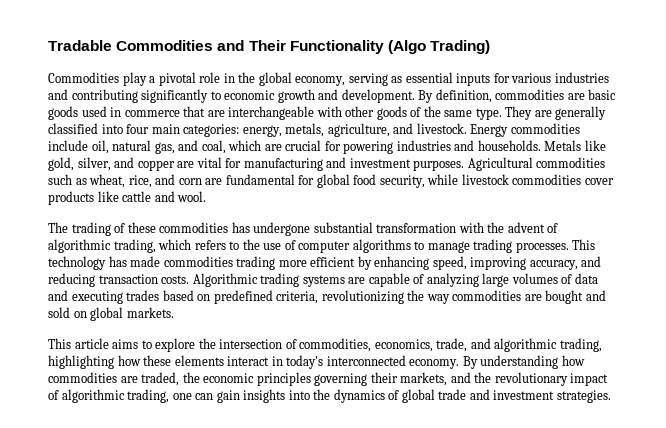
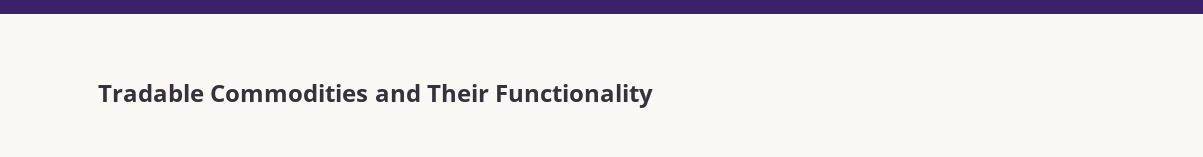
- Tradable Commodities and Their Functionality (Algo Trading)
- Commodities play a pivotal role in the global economy, serving as essential inputs for various industries and contributing significantly to economic growth and development. By definition, commodities are basic goods used in commerce that are interchangeable with other goods of the same type. They are generally classified into four main categories: energy, metals, agriculture, and livestock. Energy commodities include oil, natural gas, and coal, which are crucial for powering industries and households. Metals like gold, silver, and copper are vital for manufacturing and investment purposes. Agricultural commodities such as wheat, rice, and corn are fundamental for global food security, while livestock commodities cover products like cattle and wool.
- The trading of these commodities has undergone substantial transformation with the advent of algorithmic trading, which refers to the use of computer algorithms to manage trading processes. This technology has made commodities trading more efficient by enhancing speed, improving accuracy, and reducing transaction costs. Algorithmic trading systems are capable of analyzing large volumes of data and executing trades based on predefined criteria, revolutionizing the way commodities are bought and sold on global markets.
- This article aims to explore the intersection of commodities, economics, trade, and algorithmic trading, highlighting how these elements interact in today's interconnected economy. By understanding how commodities are traded, the economic principles governing their markets, and the revolutionary impact of algorithmic trading, one can gain insights into the dynamics of global trade and investment strategies.
+ Tradable Commodities and Their Functionality

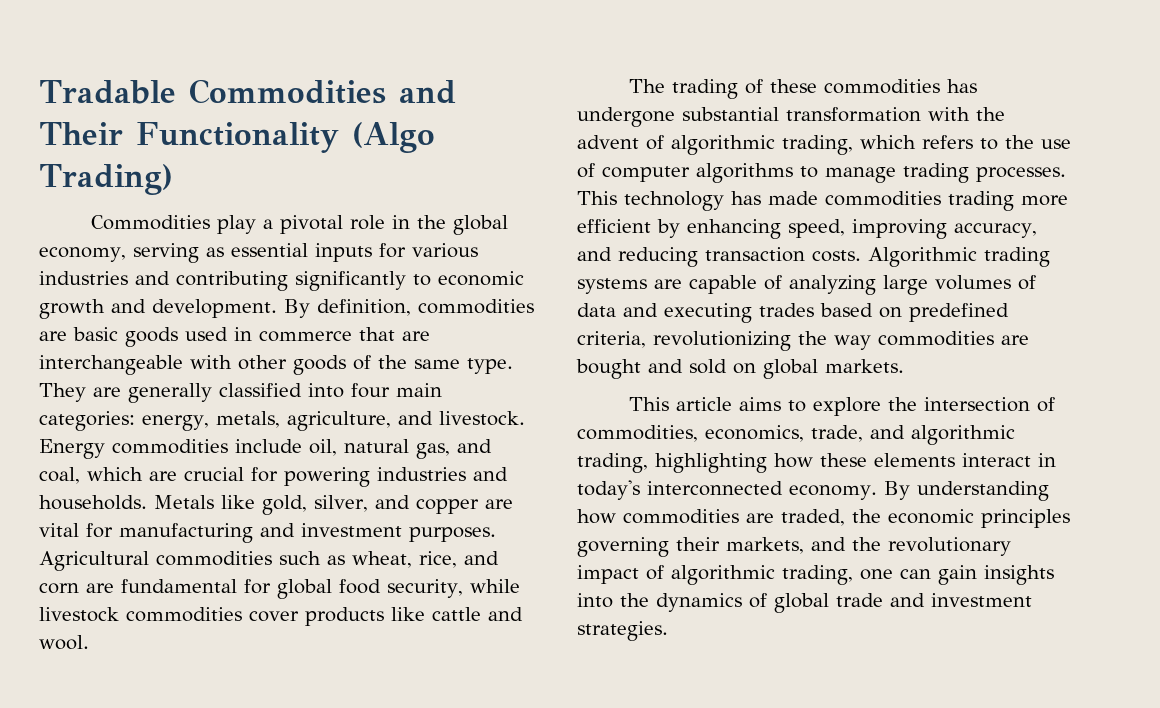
- Tradable Commodities and Their Functionality
+ Tradable Commodities and Their Functionality (Algo Trading)
+ Commodities play a pivotal role in the global economy, serving as essential inputs for various industries and contributing significantly to economic growth and development. By definition, commodities are basic goods used in commerce that are interchangeable with other goods of the same type. They are generally classified into four main categories: energy, metals, agriculture, and livestock. Energy commodities include oil, natural gas, and coal, which are crucial for powering industries and households. Metals like gold, silver, and copper are vital for manufacturing and investment purposes. Agricultural commodities such as wheat, rice, and corn are fundamental for global food security, while livestock commodities cover products like cattle and wool.
+ The trading of these commodities has undergone substantial transformation with the advent of algorithmic trading, which refers to the use of computer algorithms to manage trading processes. This technology has made commodities trading more efficient by enhancing speed, improving accuracy, and reducing transaction costs. Algorithmic trading systems are capable of analyzing large volumes of data and executing trades based on predefined criteria, revolutionizing the way commodities are bought and sold on global markets.
+ This article aims to explore the intersection of commodities, economics, trade, and algorithmic trading, highlighting how these elements interact in today's interconnected economy. By understanding how commodities are traded, the economic principles governing their markets, and the revolutionary impact of algorithmic trading, one can gain insights into the dynamics of global trade and investment strategies.

